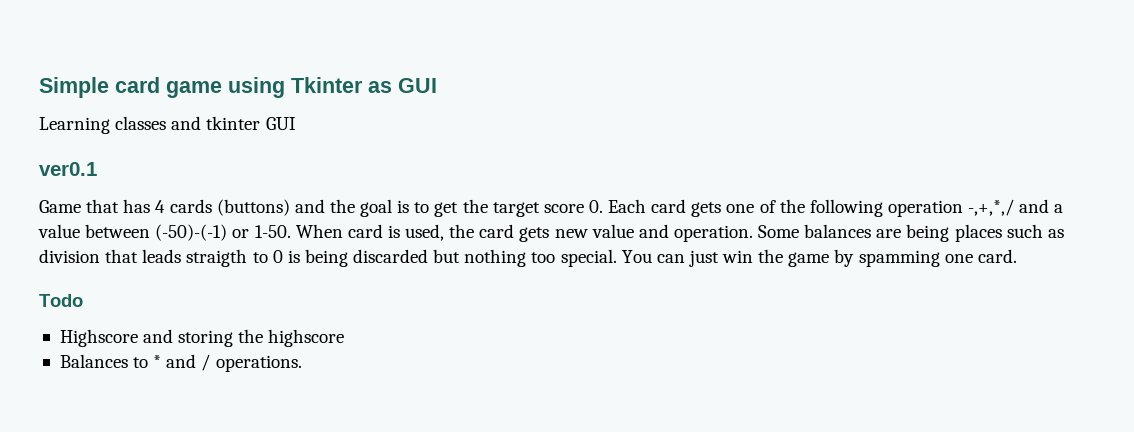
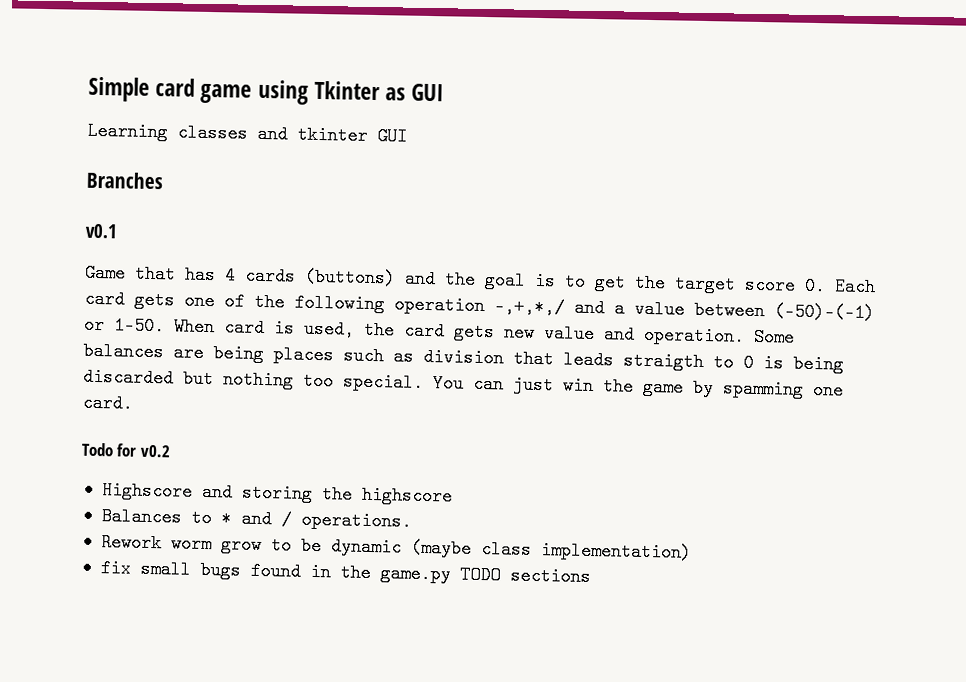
- ver0.1
+ Branches
+ v0.1
- Todo
+ Todo for v0.2
+ Rework worm grow to be dynamic (maybe class implementation)
+ fix small bugs found in the game.py TODO sections

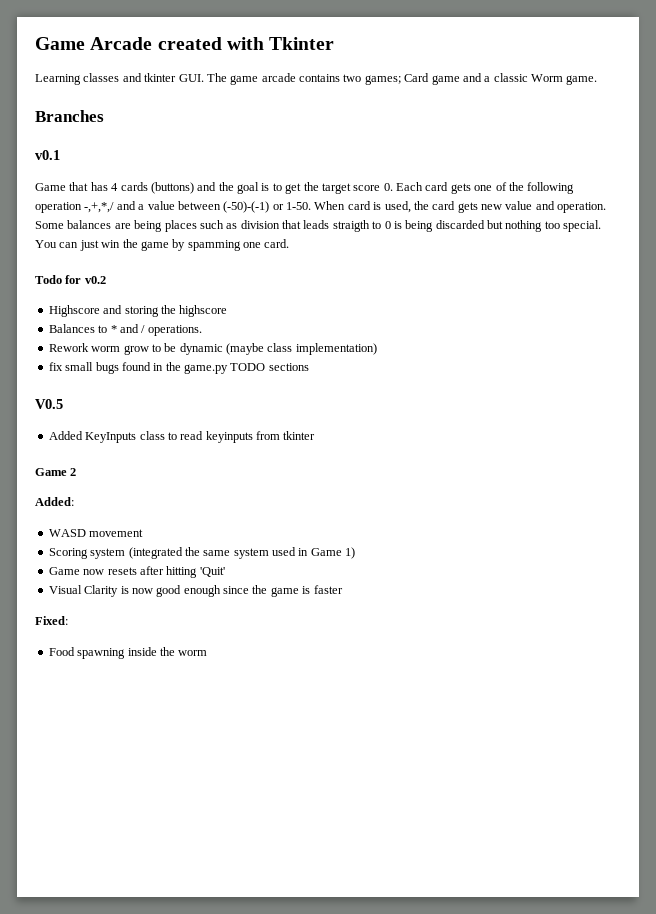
- Simple card game using Tkinter as GUI
+ Game Arcade created with Tkinter
- Learning classes and tkinter GUI
+ Learning classes and tkinter GUI. The game arcade contains two games; Card game and a classic Worm game.
+ V0.5
+ Added KeyInputs class to read keyinputs from tkinter
+ Game 2
+ Added:
+ WASD movement
+ Scoring system (integrated the same system used in Game 1)
+ Game now resets after hitting 'Quit'
+ Visual Clarity is now good enough since the game is faster
+ Fixed:
+ Food spawning inside the worm

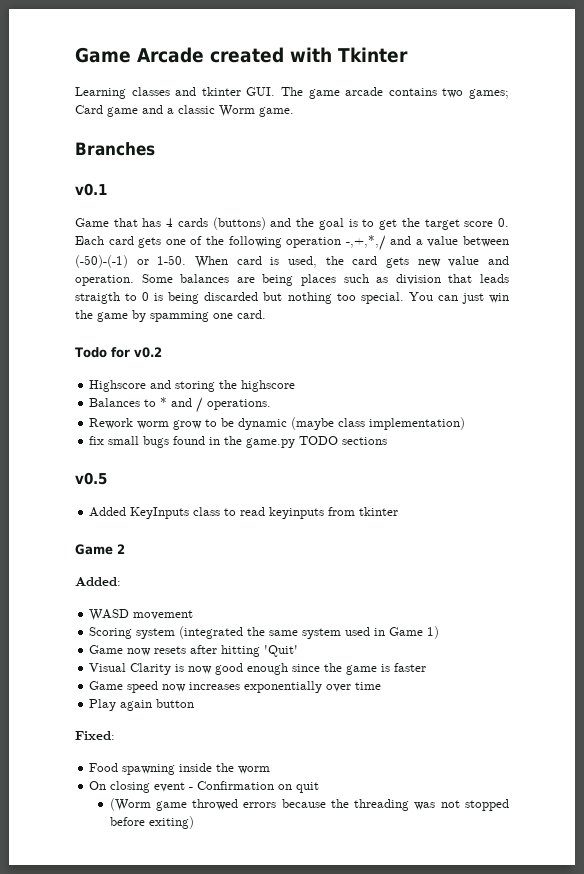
- V0.5
+ v0.5
+ Game speed now increases exponentially over time
+ Play again button
+ On closing event - Confirmation on quit
+ (Worm game throwed errors because the threading was not stopped before exiting)

